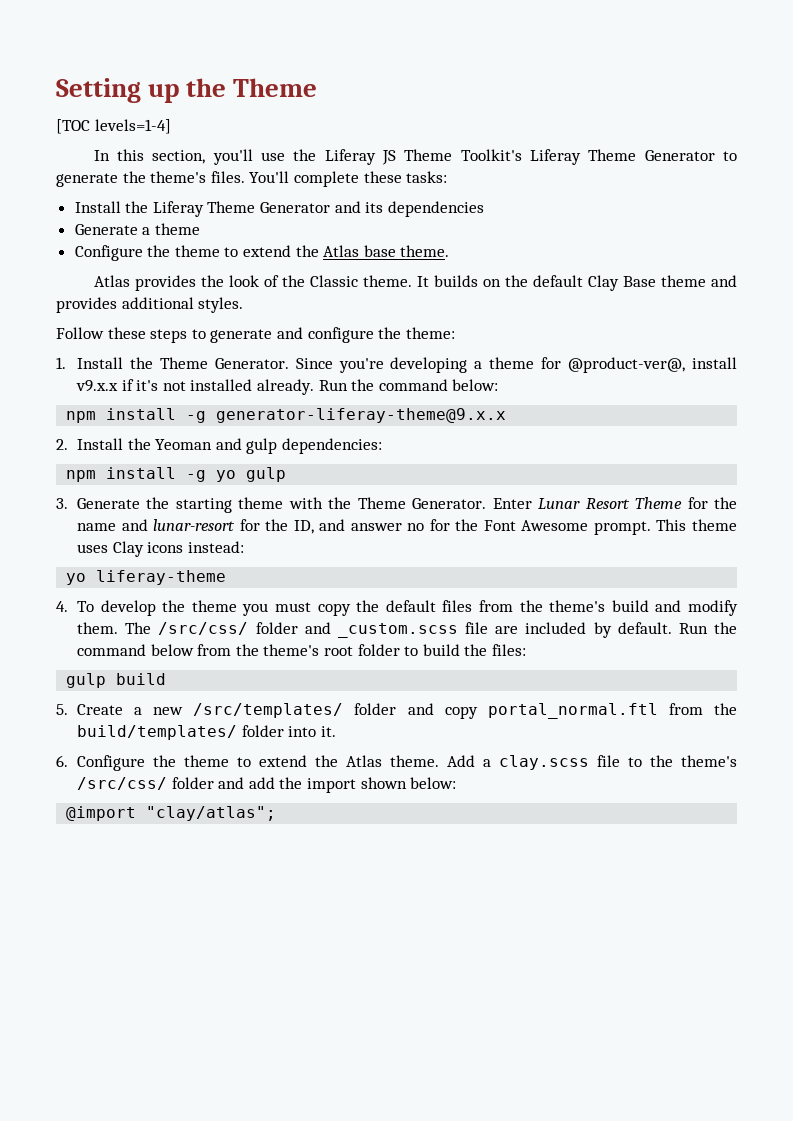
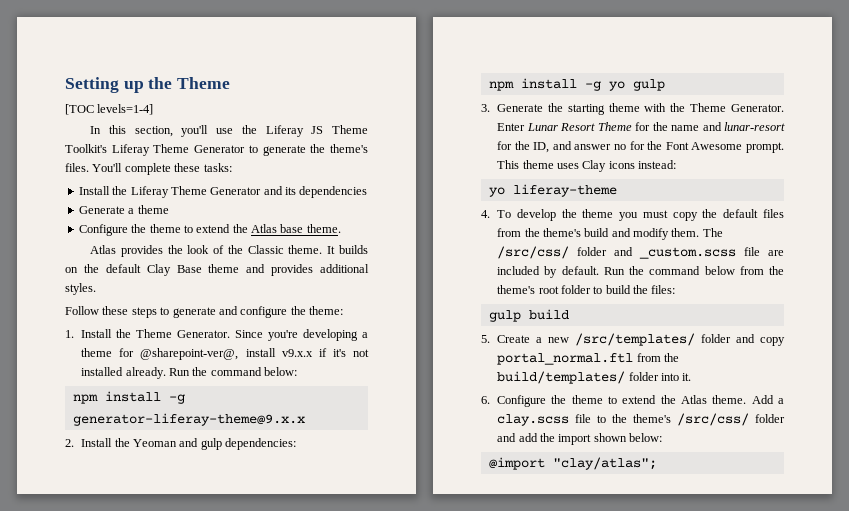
- Since you're developing a theme for @product-ver@, install v9.x.x if it's not installed already.
+ Since you're developing a theme for @sharepoint-ver@, install v9.x.x if it's not installed already.

